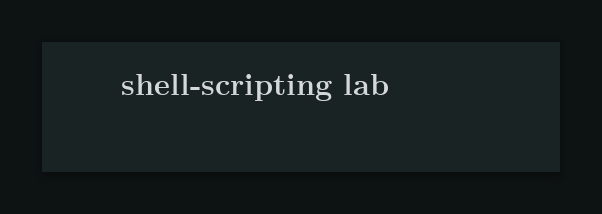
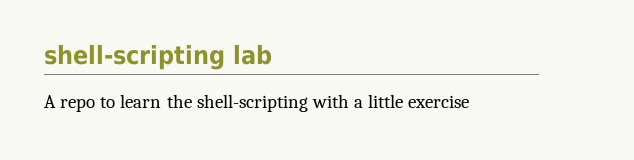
+ A repo to learn the shell-scripting with a little exercise

